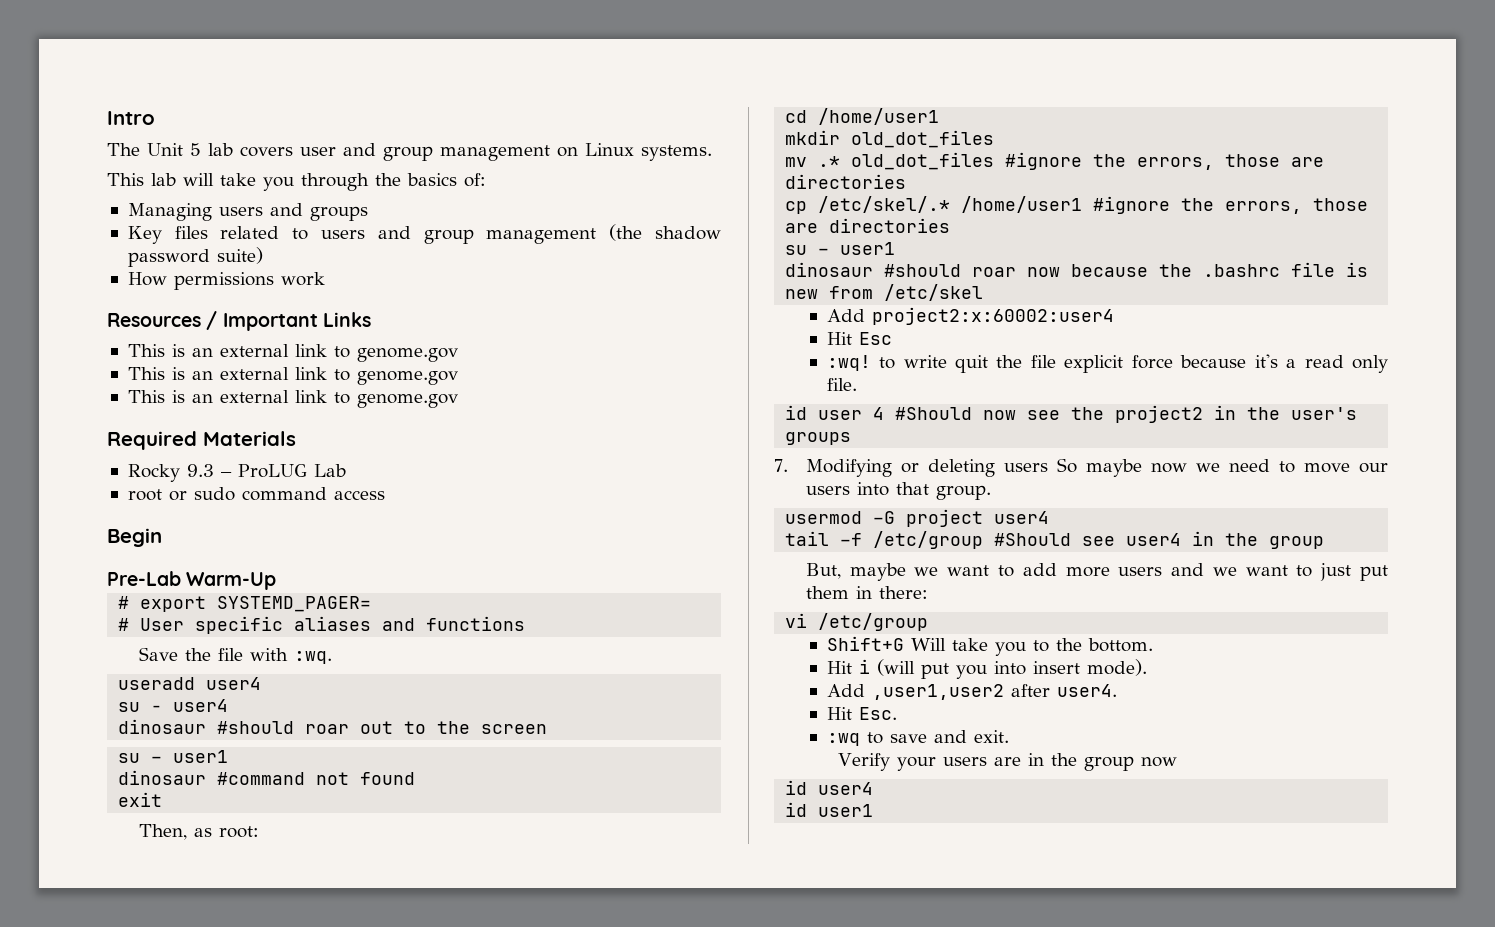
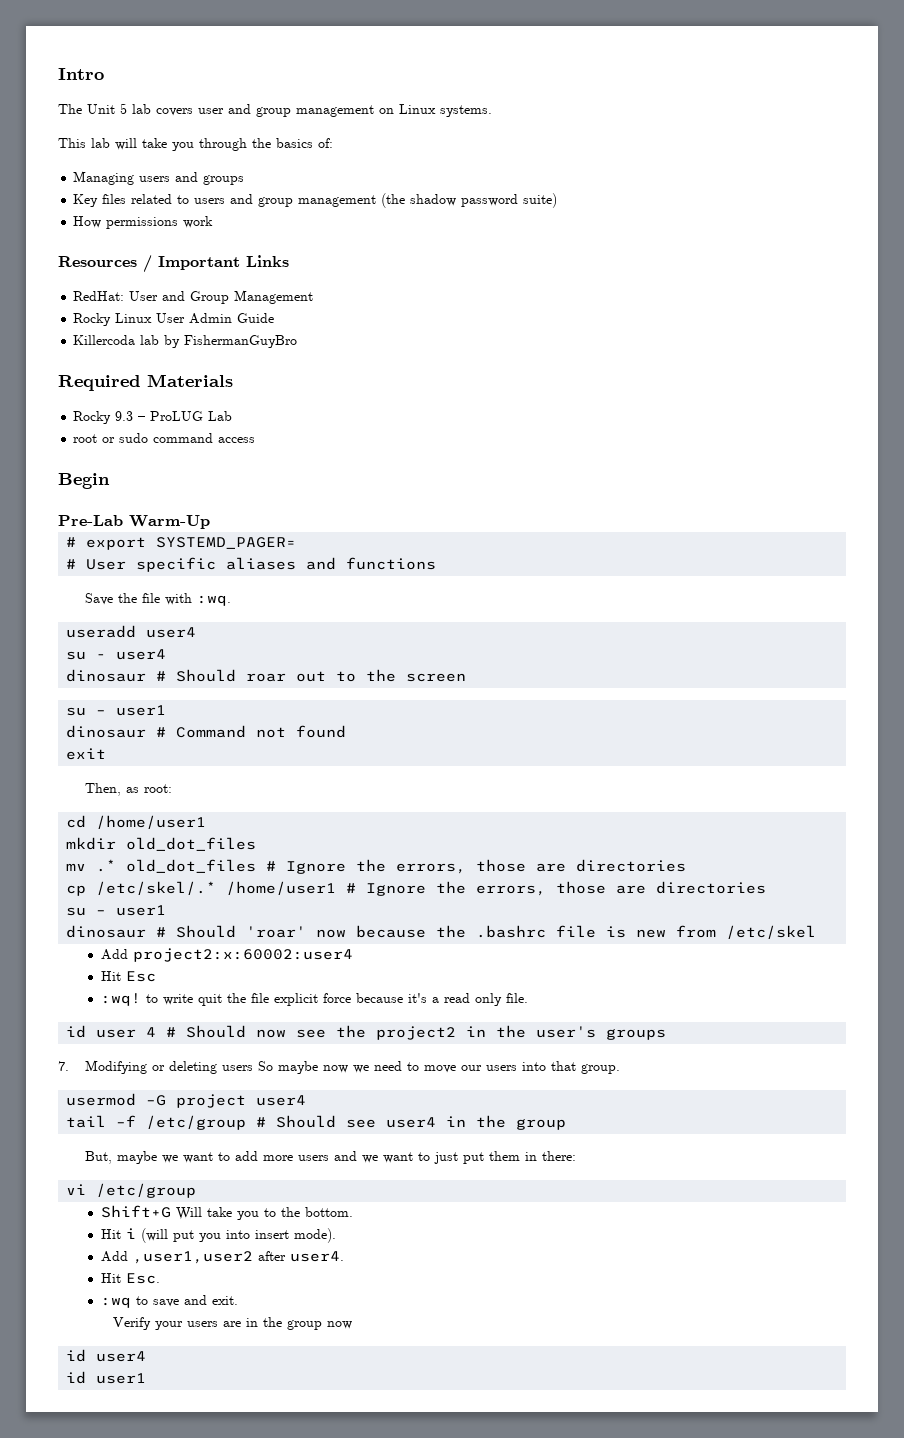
  Resources / Important Links
- This is an external link to genome.gov
- This is an external link to genome.gov
- This is an external link to genome.gov
+ RedHat: User and Group Management
+ Rocky Linux User Admin Guide
+ Killercoda lab by FishermanGuyBro
- dinosaur #should roar out to the screen
+ dinosaur # Should roar out to the screen
- dinosaur #command not found
+ dinosaur # Command not found
- mv .* old_dot_files #ignore the errors, those are directories
+ mv .* old_dot_files # Ignore the errors, those are directories
- cp /etc/skel/.* /home/user1 #ignore the errors, those are directories
+ cp /etc/skel/.* /home/user1 # Ignore the errors, those are directories
- dinosaur #should roar now because the .bashrc file is new from /etc/skel
+ dinosaur # Should 'roar' now because the .bashrc file is new from /etc/skel
- id user 4 #Should now see the project2 in the user's groups
+ id user 4 # Should now see the project2 in the user's groups
- tail –f /etc/group #Should see user4 in the group
+ tail –f /etc/group # Should see user4 in the group

